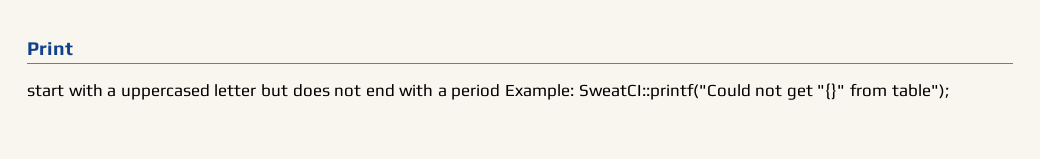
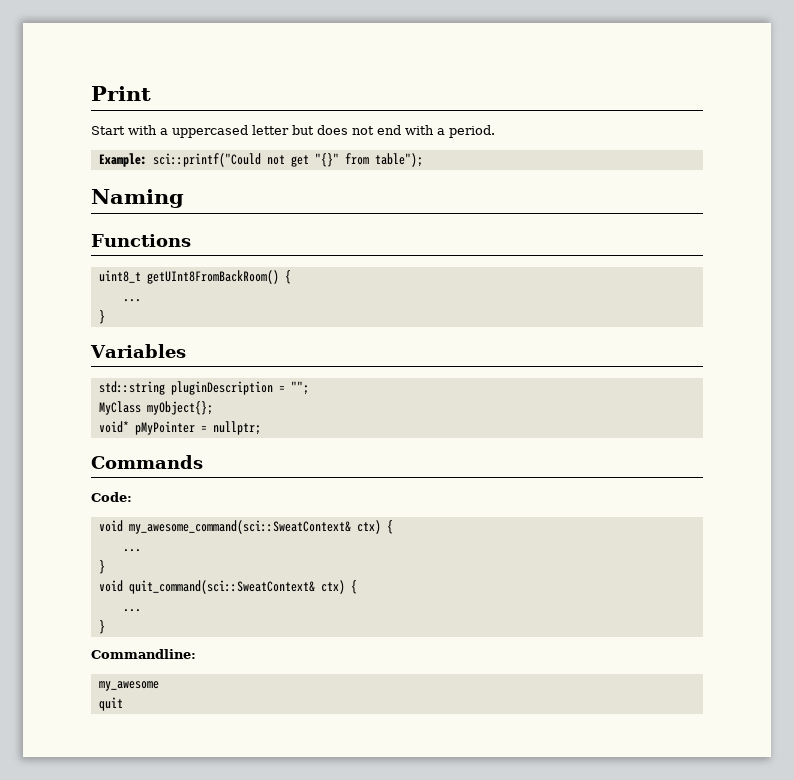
- start with a uppercased letter but does not end with a period Example: SweatCI::printf("Could not get "{}" from table");
+ Start with a uppercased letter but does not end with a period.
+ Example: sci::printf("Could not get "{}" from table");
+ Naming
+ Functions
+ uint8_t getUInt8FromBackRoom() {
+ ...
+ }
+ Variables
+ std::string pluginDescription = "";
+ MyClass myObject{};
+ void* pMyPointer = nullptr;
+ Commands
+ Code:
+ void my_awesome_command(sci::SweatContext& ctx) {
+ ...
+ }
+ void quit_command(sci::SweatContext& ctx) {
+ ...
+ }
+ Commandline:
+ my_awesome
+ quit

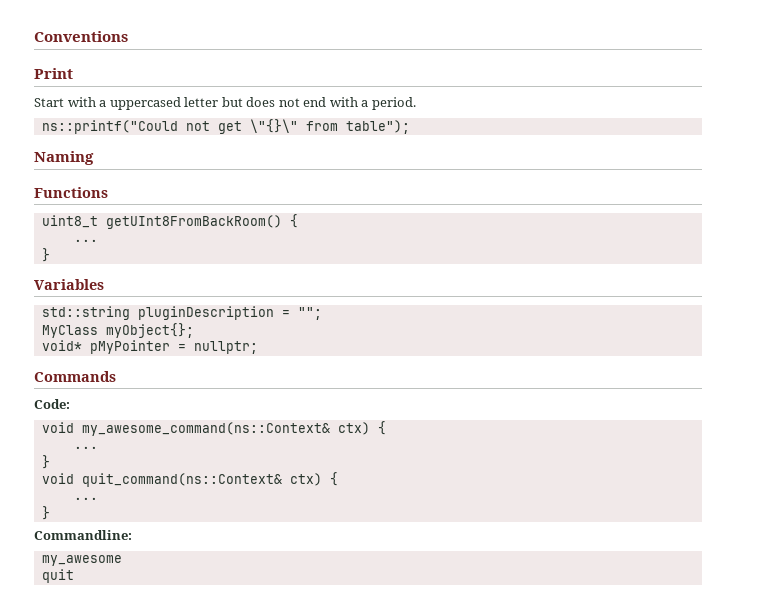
+ Conventions
- Example: sci::printf("Could not get "{}" from table");
+ ns::printf("Could not get \"{}\" from table");
- void my_awesome_command(sci::SweatContext& ctx) {
+ void my_awesome_command(ns::Context& ctx) {
- void quit_command(sci::SweatContext& ctx) {
+ void quit_command(ns::Context& ctx) {

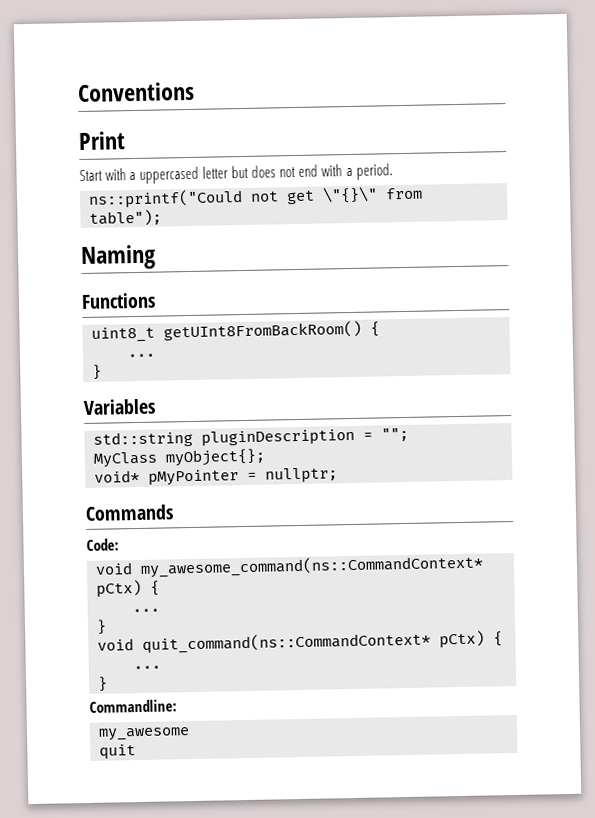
- void my_awesome_command(ns::Context& ctx) {
+ void my_awesome_command(ns::CommandContext* pCtx) {
- void quit_command(ns::Context& ctx) {
+ void quit_command(ns::CommandContext* pCtx) {

